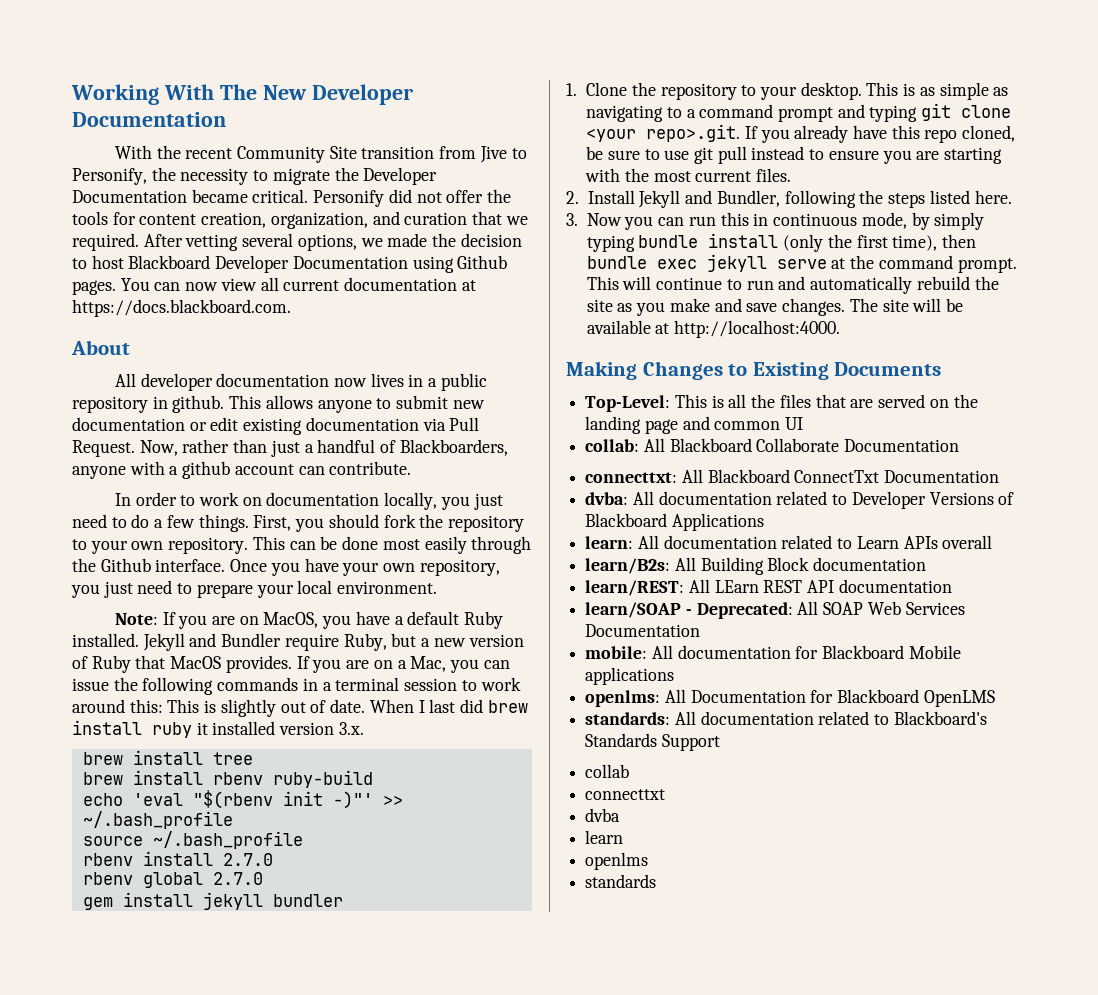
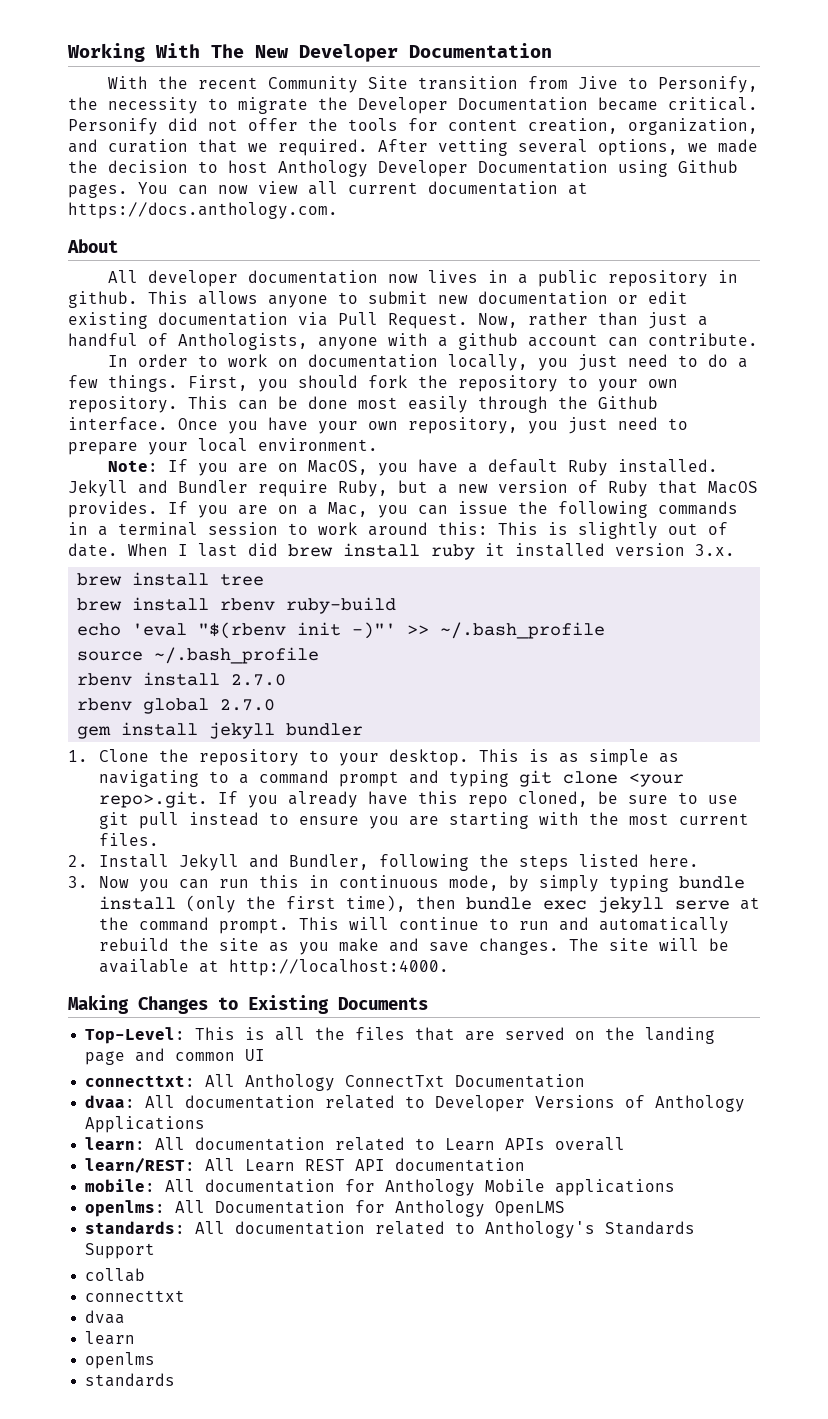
- After vetting several options, we made the decision to host Blackboard Developer Documentation using Github pages.
+ After vetting several options, we made the decision to host Anthology Developer Documentation using Github pages.
- You can now view all current documentation at https://docs.blackboard.com.
+ You can now view all current documentation at https://docs.anthology.com.
- Now, rather than just a handful of Blackboarders, anyone with a github account can contribute.
+ Now, rather than just a handful of Anthologists, anyone with a github account can contribute.
- collab: All Blackboard Collaborate Documentation
- connecttxt: All Blackboard ConnectTxt Documentation
+ connecttxt: All Anthology ConnectTxt Documentation
- dvba: All documentation related to Developer Versions of Blackboard Applications
+ dvaa: All documentation related to Developer Versions of Anthology Applications
- learn/B2s: All Building Block documentation
- learn/REST: All LEarn REST API documentation
+ learn/REST: All Learn REST API documentation
- learn/SOAP - Deprecated: All SOAP Web Services Documentation
- mobile: All documentation for Blackboard Mobile applications
+ mobile: All documentation for Anthology Mobile applications
- openlms: All Documentation for Blackboard OpenLMS
+ openlms: All Documentation for Anthology OpenLMS
- standards: All documentation related to Blackboard's Standards Support
+ standards: All documentation related to Anthology's Standards Support
- dvba
+ dvaa

